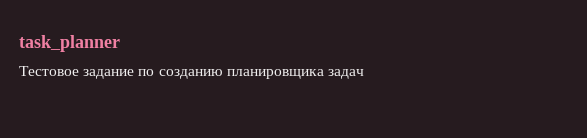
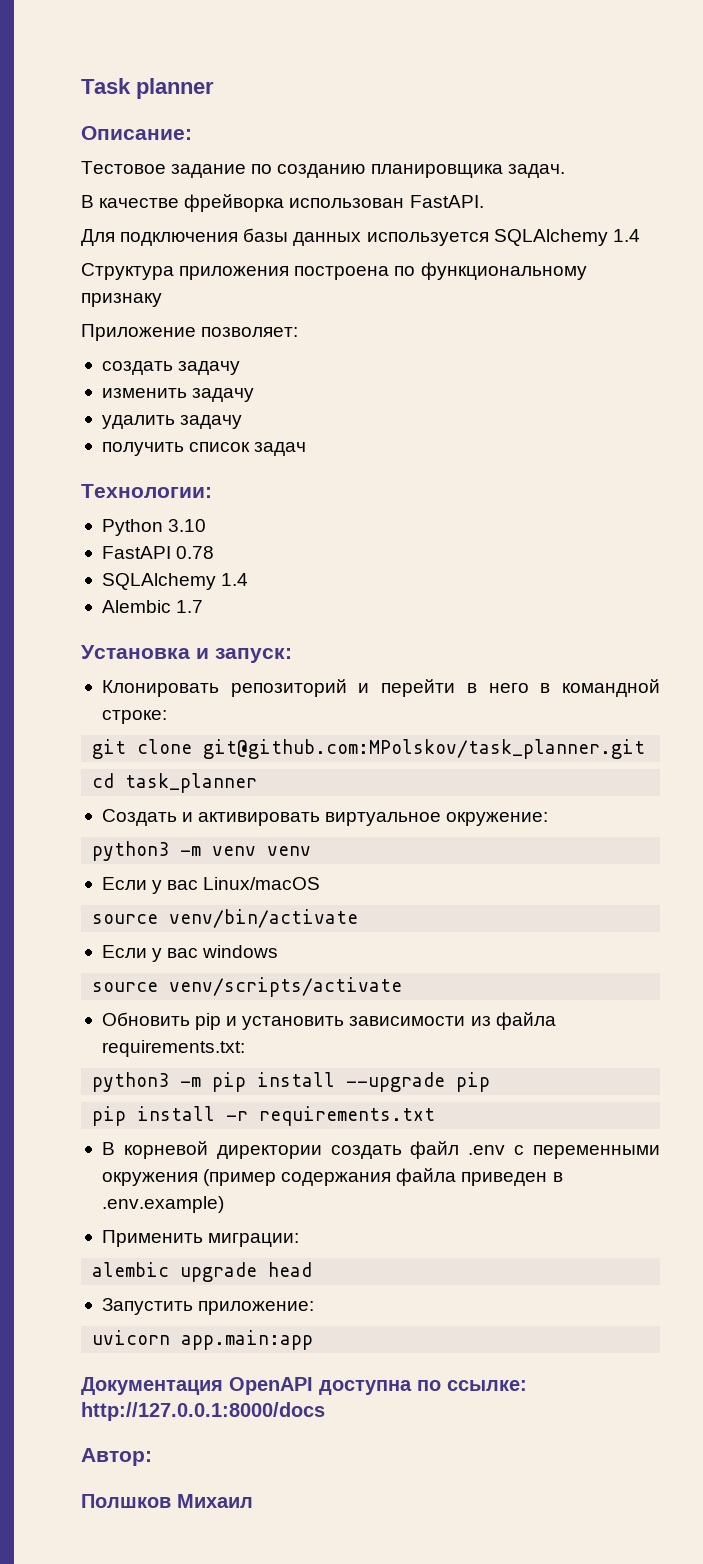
- task_planner
+ Task planner
+ Описание:
- Тестовое задание по созданию планировщика задач
+ Тестовое задание по созданию планировщика задач.
+ В качестве фрейворка использован FastAPI.
+ Для подключения базы данных используется SQLAlchemy 1.4
+ Структура приложения построена по функциональному признаку
+ Приложение позволяет:
+ создать задачу
+ изменить задачу
+ удалить задачу
+ получить список задач
+ Технологии:
+ Python 3.10
+ FastAPI 0.78
+ SQLAlchemy 1.4
+ Alembic 1.7
+ Установка и запуск:
+ Клонировать репозиторий и перейти в него в командной строке:
+ git clone git@github.com:MPolskov/task_planner.git
+ cd task_planner
+ Cоздать и активировать виртуальное окружение:
+ python3 -m venv venv
+ Если у вас Linux/macOS
+ source venv/bin/activate
+ Если у вас windows
+ source venv/scripts/activate
+ Обновить pip и установить зависимости из файла requirements.txt:
+ python3 -m pip install --upgrade pip
+ pip install -r requirements.txt
+ В корневой директории создать файл .env с переменными окружения (пример содержания файла приведен в .env.example)
+ Применить миграции:
+ alembic upgrade head
+ Запустить приложение:
+ uvicorn app.main:app
+ Документация OpenAPI доступна по ссылке: http://127.0.0.1:8000/docs
+ Автор:
+ Полшков Михаил

